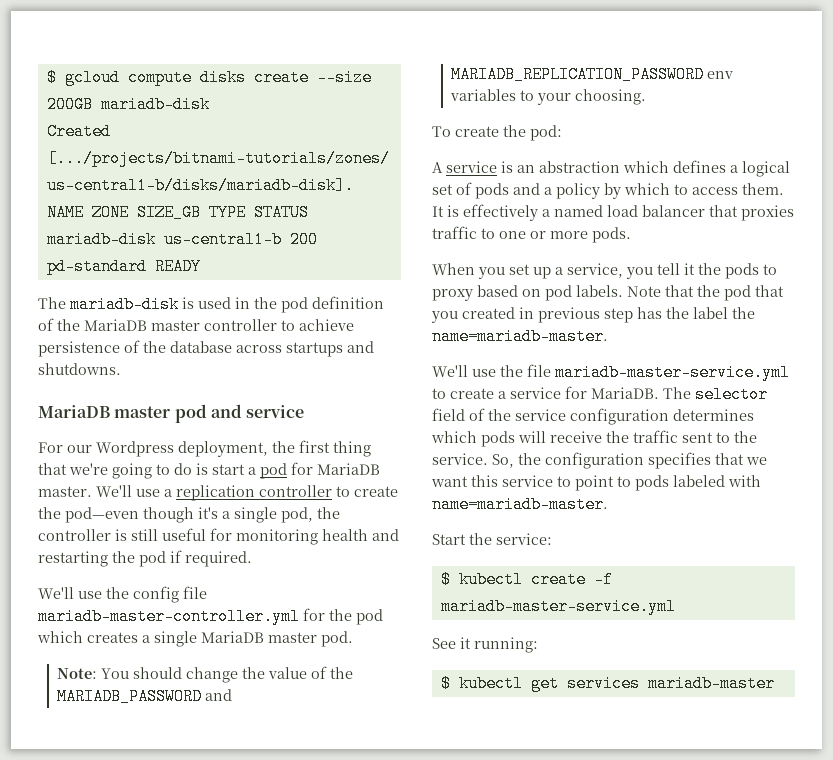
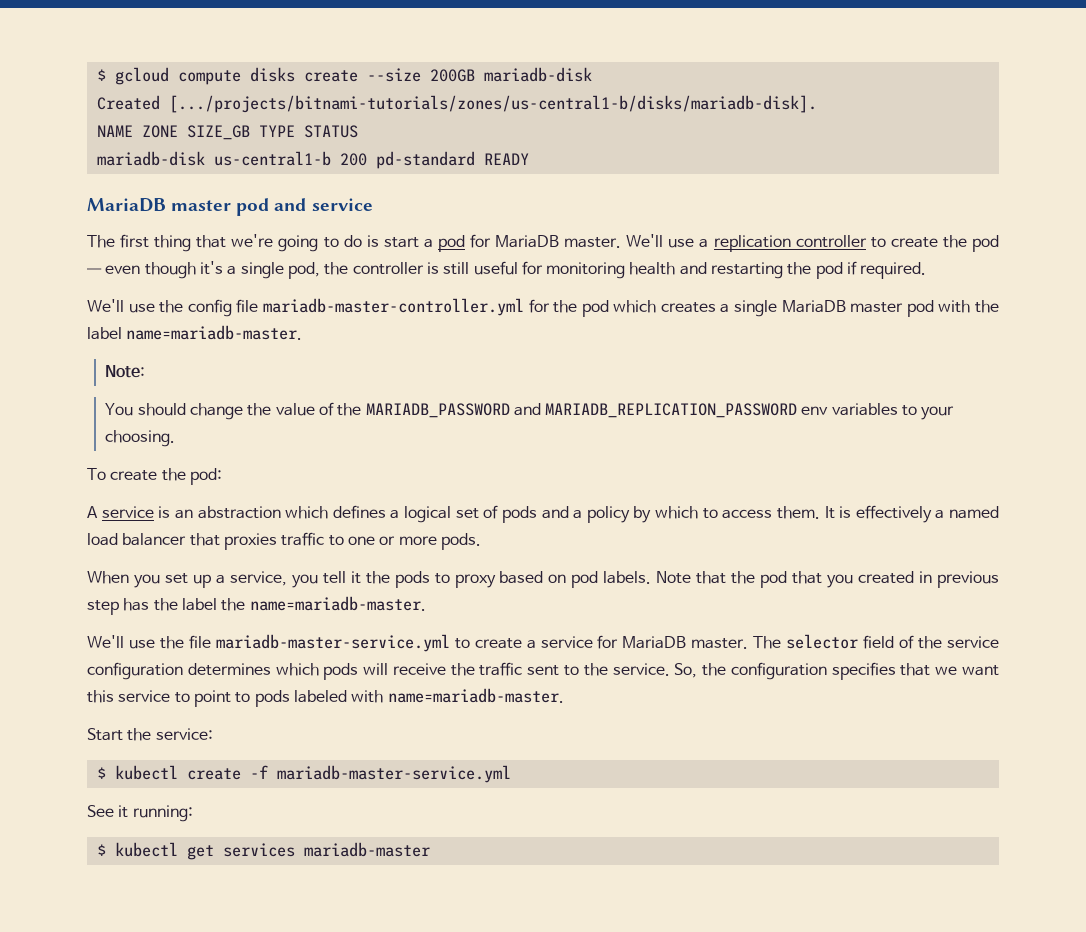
- The mariadb-disk is used in the pod definition of the MariaDB master controller to achieve persistence of the database across startups and shutdowns.
- For our Wordpress deployment, the first thing that we're going to do is start a pod for MariaDB master.
+ The first thing that we're going to do is start a pod for MariaDB master.
- We'll use a replication controller to create the pod—even though it's a single pod, the controller is still useful for monitoring health and restarting the pod if required.
+ We'll use a replication controller to create the pod — even though it's a single pod, the controller is still useful for monitoring health and restarting the pod if required.
- We'll use the config file mariadb-master-controller.yml for the pod which creates a single MariaDB master pod.
+ We'll use the config file mariadb-master-controller.yml for the pod which creates a single MariaDB master pod with the label name=mariadb-master.
- Note: You should change the value of the MARIADB_PASSWORD and MARIADB_REPLICATION_PASSWORD env variables to your choosing.
+ Note:
+ You should change the value of the MARIADB_PASSWORD and MARIADB_REPLICATION_PASSWORD env variables to your choosing.
- We'll use the file mariadb-master-service.yml to create a service for MariaDB.
+ We'll use the file mariadb-master-service.yml to create a service for MariaDB master.

